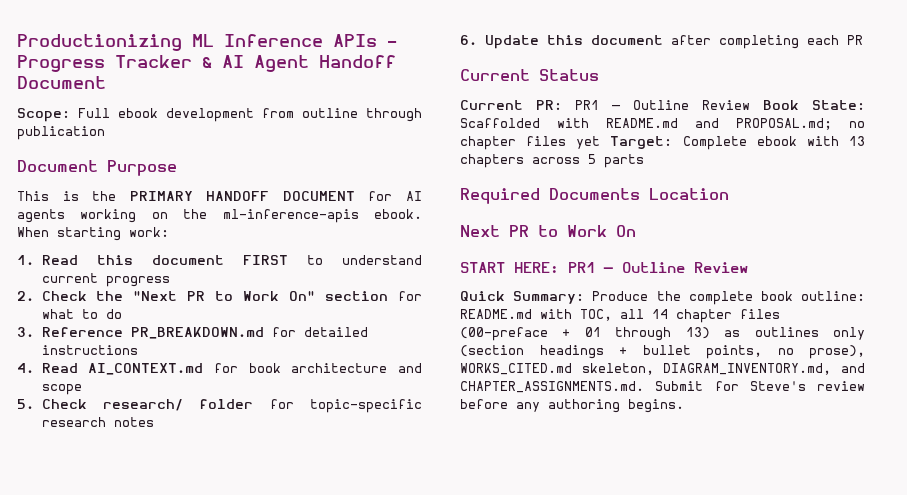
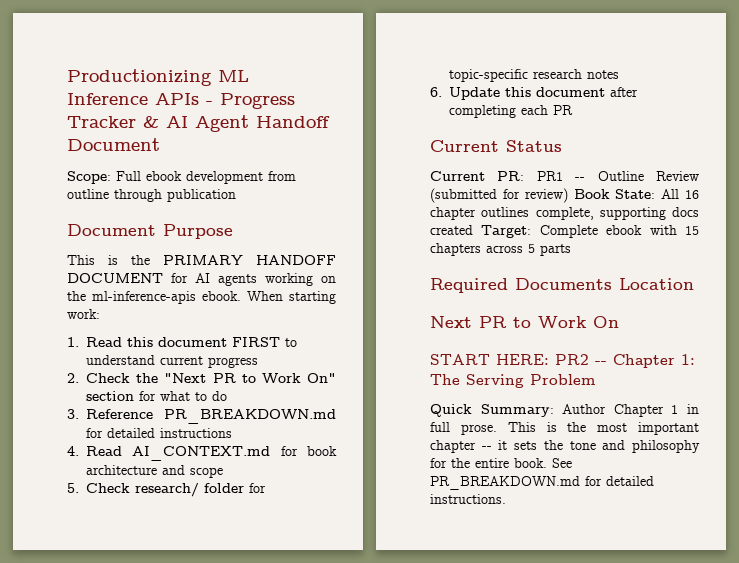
- Current PR: PR1 — Outline Review Book State: Scaffolded with README.md and PROPOSAL.md; no chapter files yet Target: Complete ebook with 13 chapters across 5 parts
+ Current PR: PR1 -- Outline Review (submitted for review) Book State: All 16 chapter outlines complete, supporting docs created Target: Complete ebook with 15 chapters across 5 parts
- START HERE: PR1 — Outline Review
- Quick Summary: Produce the complete book outline: README.md with TOC, all 14 chapter files (00-preface + 01 through 13) as outlines only (section headings + bullet points, no prose), WORKS_CITED.md skeleton, DIAGRAM_INVENTORY.md, and CHAPTER_ASSIGNMENTS.md. Submit for Steve's review before any authoring begins.
+ START HERE: PR2 -- Chapter 1: The Serving Problem
+ Quick Summary: Author Chapter 1 in full prose. This is the most important chapter -- it sets the tone and philosophy for the entire book. See PR_BREAKDOWN.md for detailed instructions.

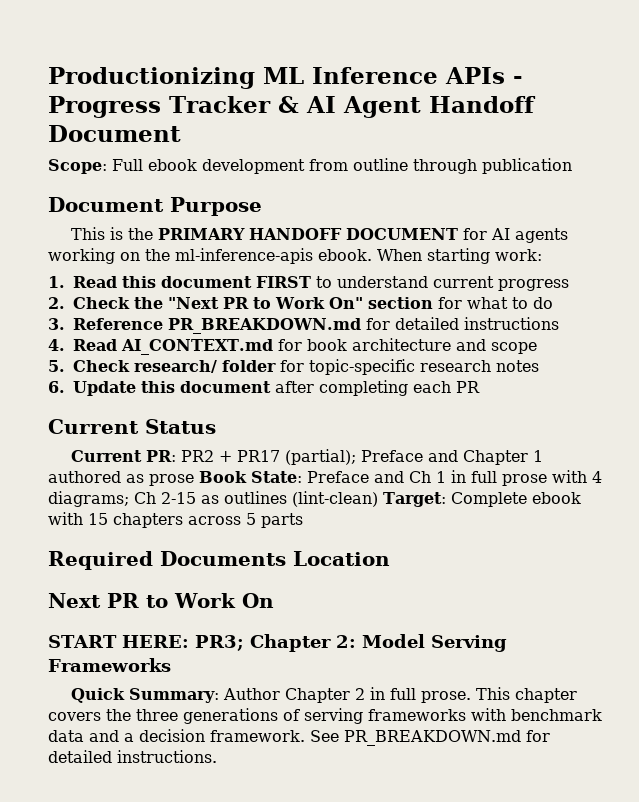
- Current PR: PR1 -- Outline Review (submitted for review) Book State: All 16 chapter outlines complete, supporting docs created Target: Complete ebook with 15 chapters across 5 parts
+ Current PR: PR2 + PR17 (partial); Preface and Chapter 1 authored as prose Book State: Preface and Ch 1 in full prose with 4 diagrams; Ch 2-15 as outlines (lint-clean) Target: Complete ebook with 15 chapters across 5 parts
- START HERE: PR2 -- Chapter 1: The Serving Problem
+ START HERE: PR3; Chapter 2: Model Serving Frameworks
- Quick Summary: Author Chapter 1 in full prose.
+ Quick Summary: Author Chapter 2 in full prose.
- This is the most important chapter -- it sets the tone and philosophy for the entire book.
+ This chapter covers the three generations of serving frameworks with benchmark data and a decision framework.

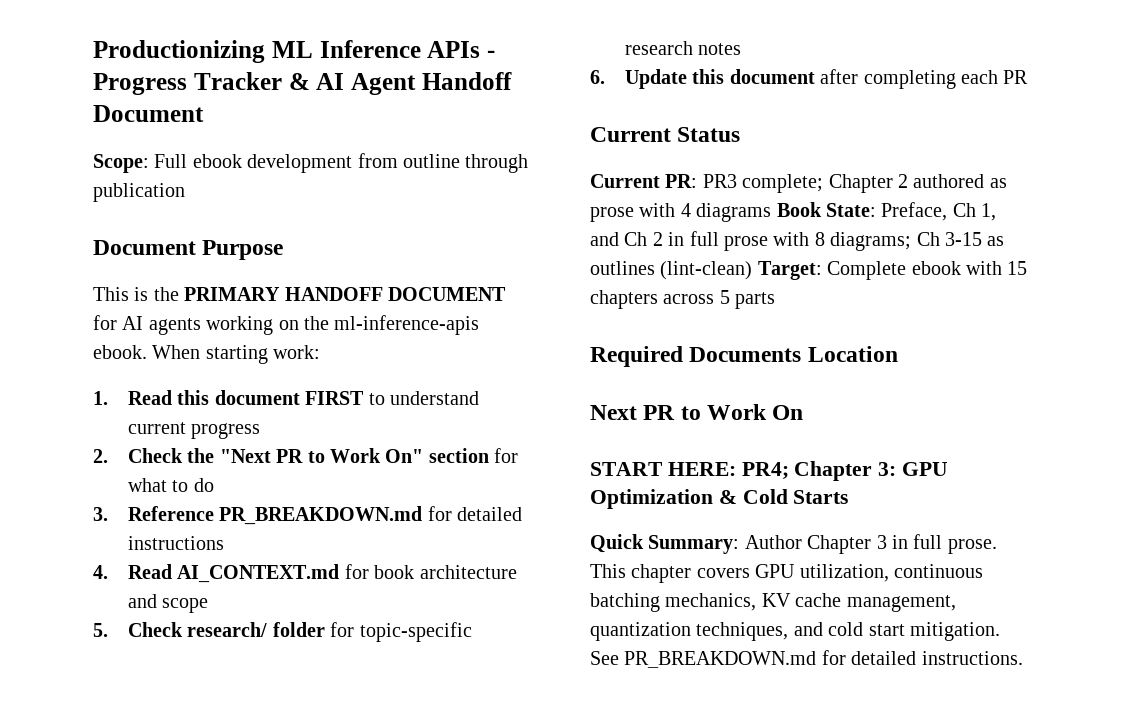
- Current PR: PR2 + PR17 (partial); Preface and Chapter 1 authored as prose Book State: Preface and Ch 1 in full prose with 4 diagrams; Ch 2-15 as outlines (lint-clean) Target: Complete ebook with 15 chapters across 5 parts
+ Current PR: PR3 complete; Chapter 2 authored as prose with 4 diagrams Book State: Preface, Ch 1, and Ch 2 in full prose with 8 diagrams; Ch 3-15 as outlines (lint-clean) Target: Complete ebook with 15 chapters across 5 parts
- START HERE: PR3; Chapter 2: Model Serving Frameworks
+ START HERE: PR4; Chapter 3: GPU Optimization & Cold Starts
- Quick Summary: Author Chapter 2 in full prose.
+ Quick Summary: Author Chapter 3 in full prose.
- This chapter covers the three generations of serving frameworks with benchmark data and a decision framework.
+ This chapter covers GPU utilization, continuous batching mechanics, KV cache management, quantization techniques, and cold start mitigation.

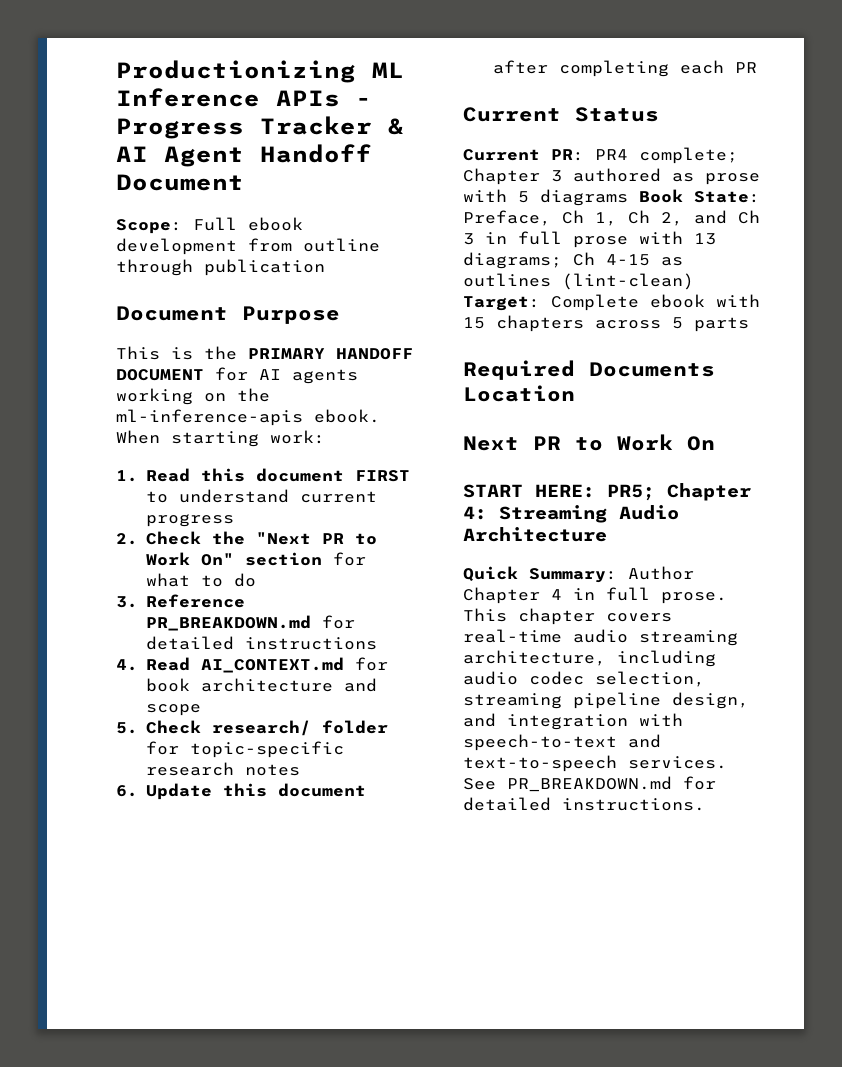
- Current PR: PR3 complete; Chapter 2 authored as prose with 4 diagrams Book State: Preface, Ch 1, and Ch 2 in full prose with 8 diagrams; Ch 3-15 as outlines (lint-clean) Target: Complete ebook with 15 chapters across 5 parts
+ Current PR: PR4 complete; Chapter 3 authored as prose with 5 diagrams Book State: Preface, Ch 1, Ch 2, and Ch 3 in full prose with 13 diagrams; Ch 4-15 as outlines (lint-clean) Target: Complete ebook with 15 chapters across 5 parts
- START HERE: PR4; Chapter 3: GPU Optimization & Cold Starts
+ START HERE: PR5; Chapter 4: Streaming Audio Architecture
- Quick Summary: Author Chapter 3 in full prose.
+ Quick Summary: Author Chapter 4 in full prose.
- This chapter covers GPU utilization, continuous batching mechanics, KV cache management, quantization techniques, and cold start mitigation.
+ This chapter covers real-time audio streaming architecture, including audio codec selection, streaming pipeline design, and integration with speech-to-text and text-to-speech services.

